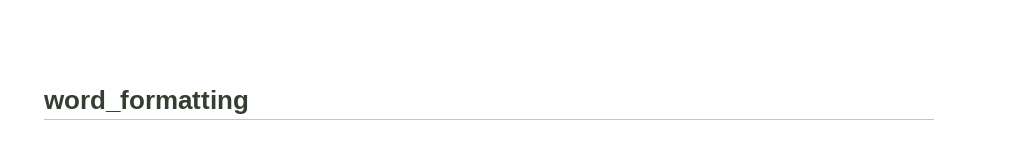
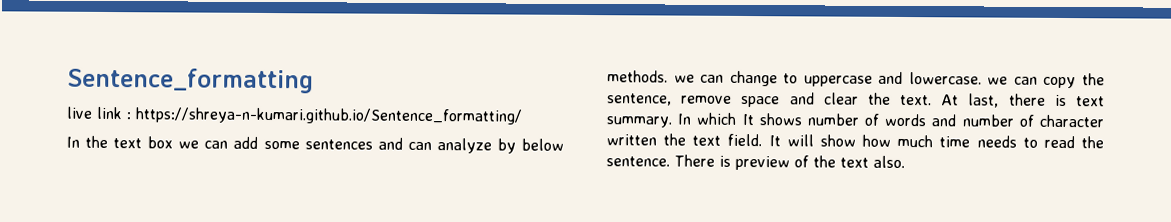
- word_formatting
+ Sentence_formatting
+ live link : https://shreya-n-kumari.github.io/Sentence_formatting/
+ In the text box we can add some sentences and can analyze by below methods. we can change to uppercase and lowercase. we can copy the sentence, remove space and clear the text. At last, there is text summary. In which It shows number of words and number of character written the text field. It will show how much time needs to read the sentence. There is preview of the text also.

